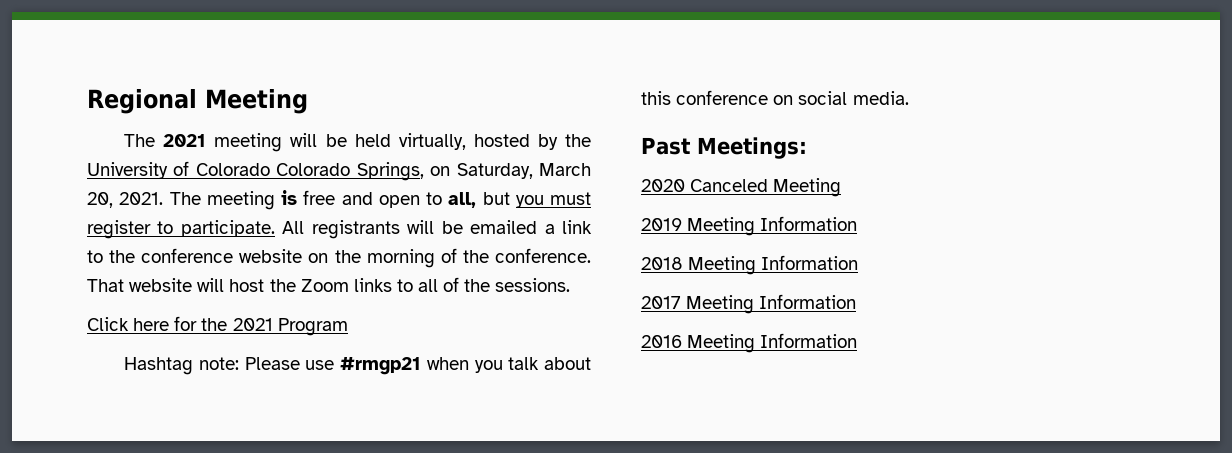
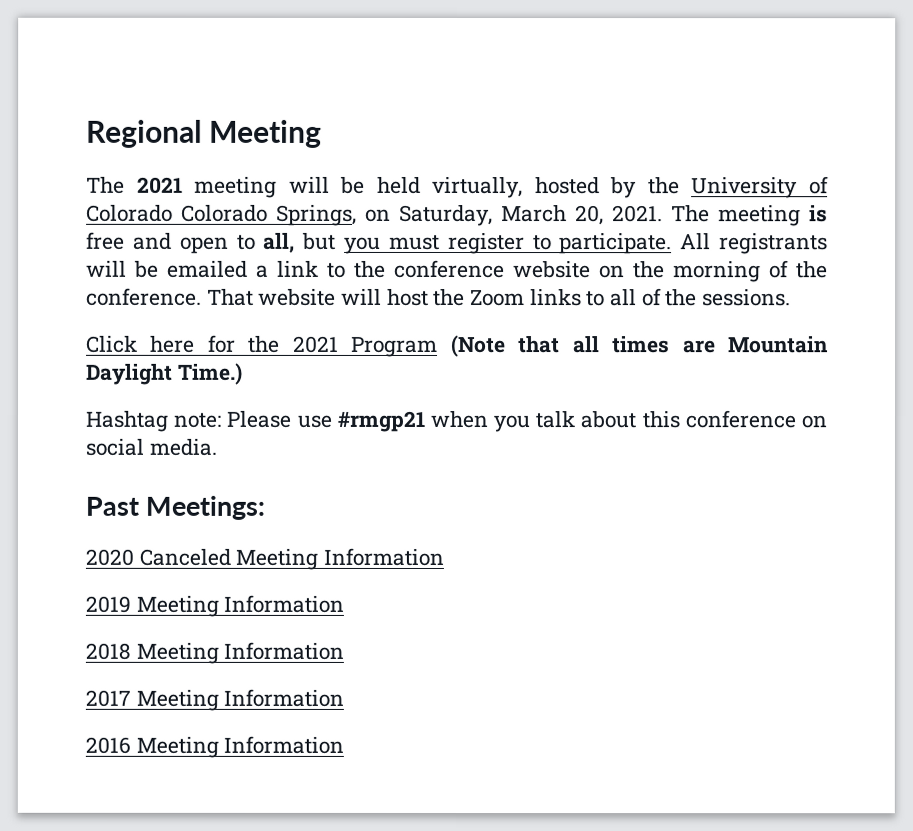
- Click here for the 2021 Program
+ Click here for the 2021 Program (Note that all times are Mountain Daylight Time.)
- 2020 Canceled Meeting
+ 2020 Canceled Meeting Information

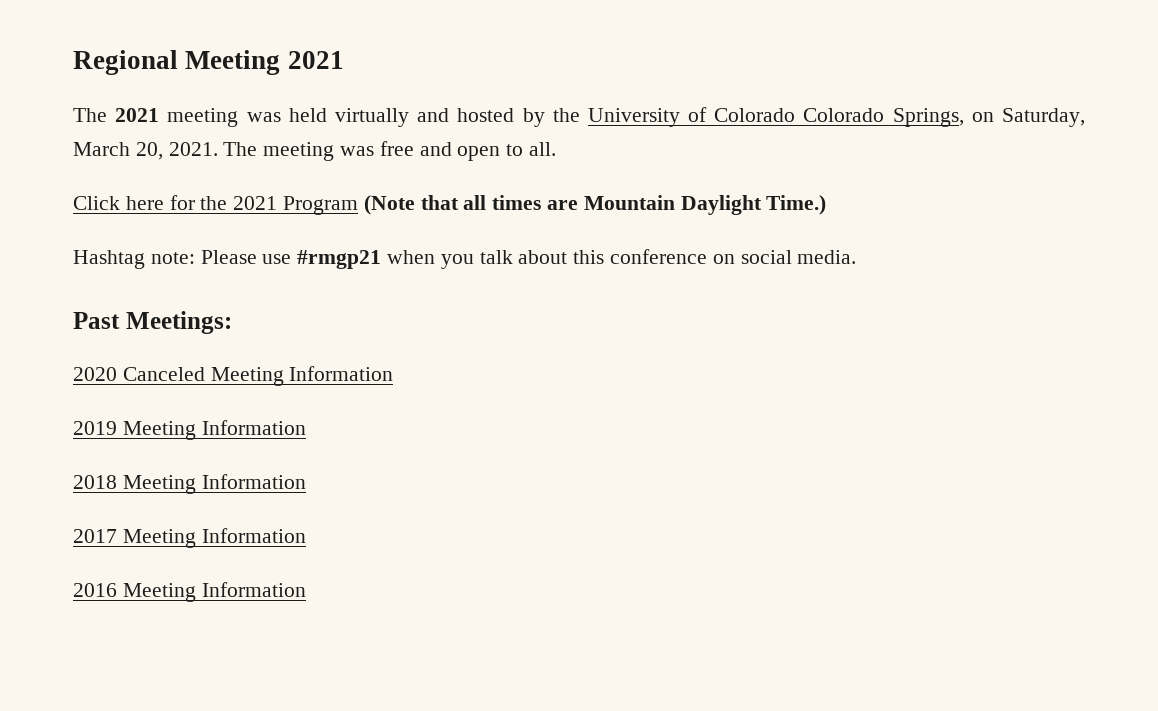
- Regional Meeting
+ Regional Meeting 2021
- The 2021 meeting will be held virtually, hosted by the University of Colorado Colorado Springs, on Saturday, March 20, 2021.
+ The 2021 meeting was held virtually and hosted by the University of Colorado Colorado Springs, on Saturday, March 20, 2021.
- The meeting is free and open to all, but you must register to participate. All registrants will be emailed a link to the conference website on the morning of the conference. That website will host the Zoom links to all of the sessions.
+ The meeting was free and open to all.

